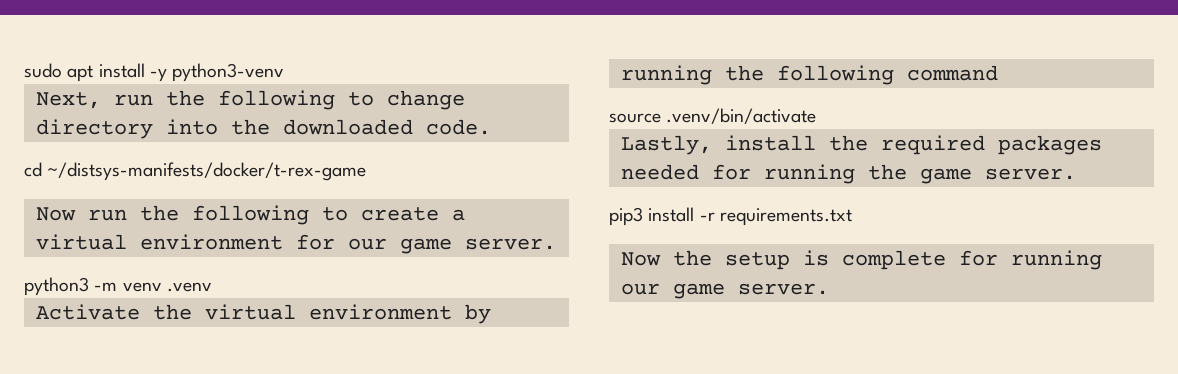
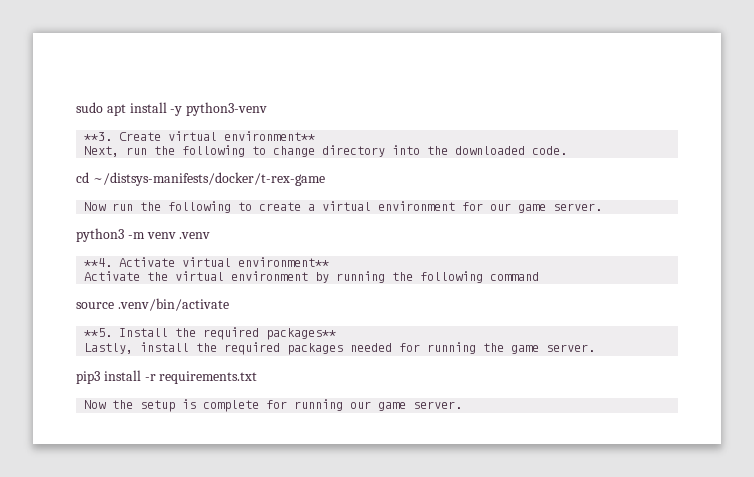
+ **3. Create virtual environment**
+ **4. Activate virtual environment**
+ **5. Install the required packages**

